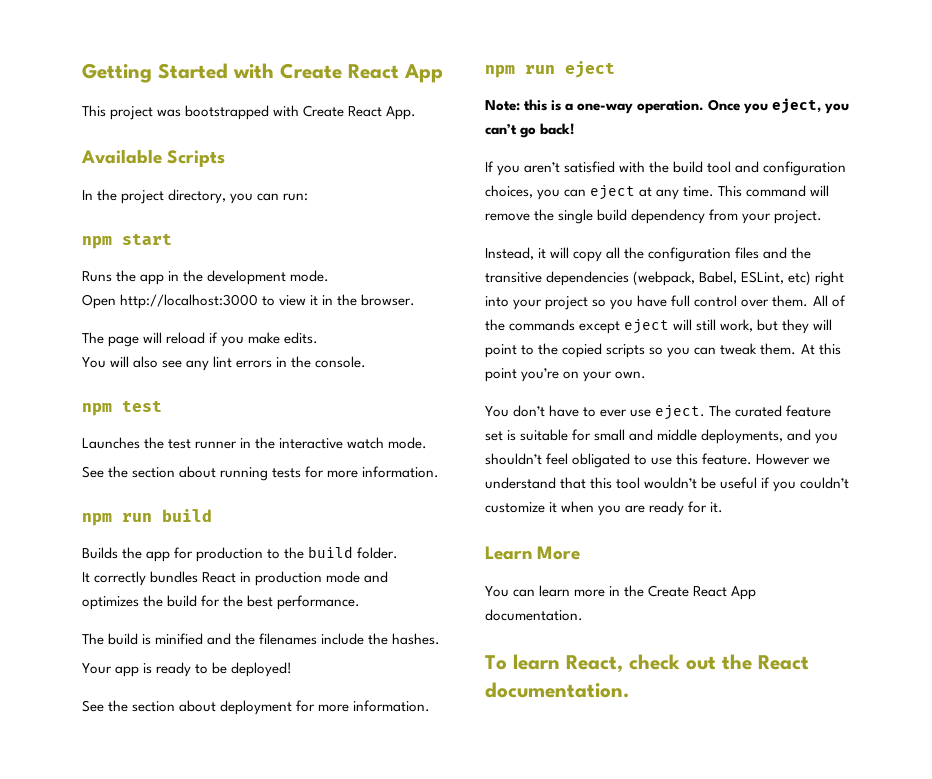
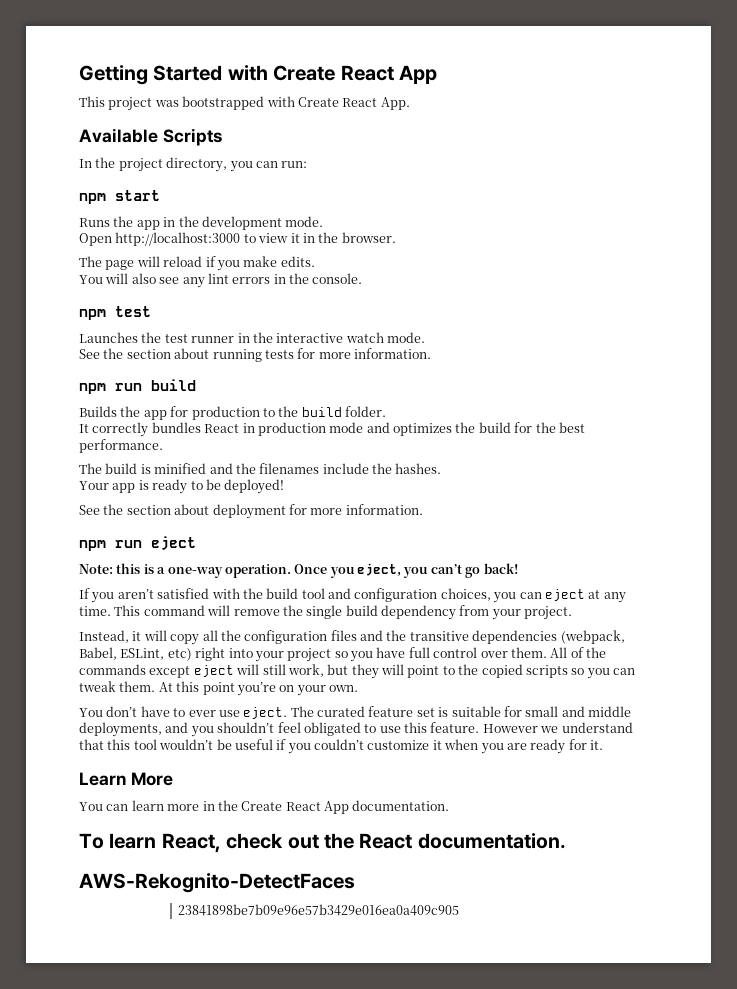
+ AWS-Rekognito-DetectFaces
+ 23841898be7b09e96e57b3429e016ea0a409c905

